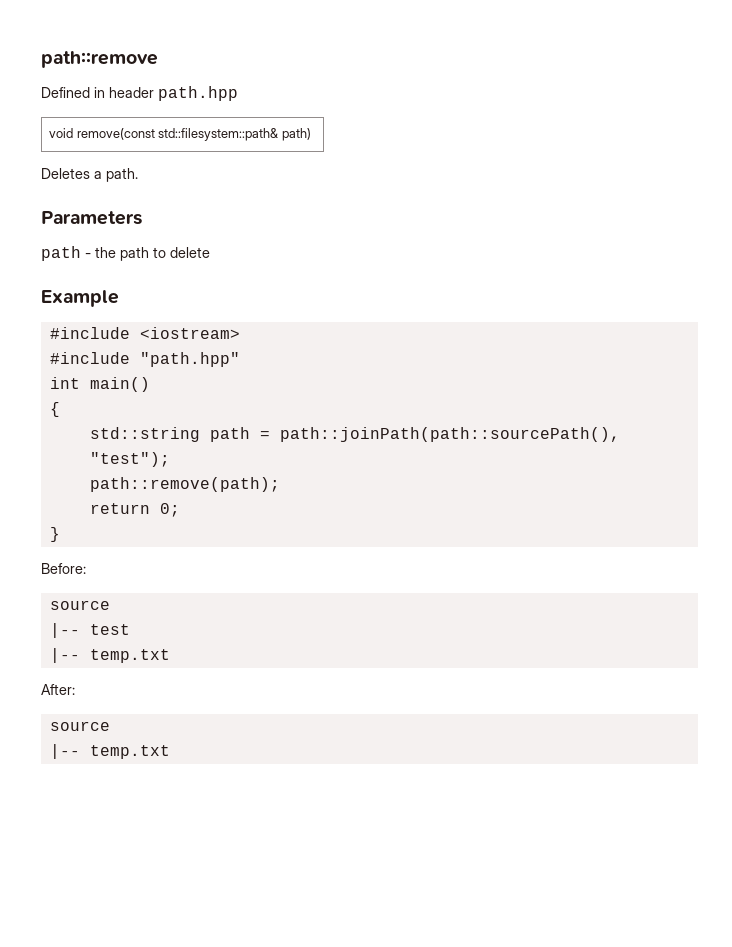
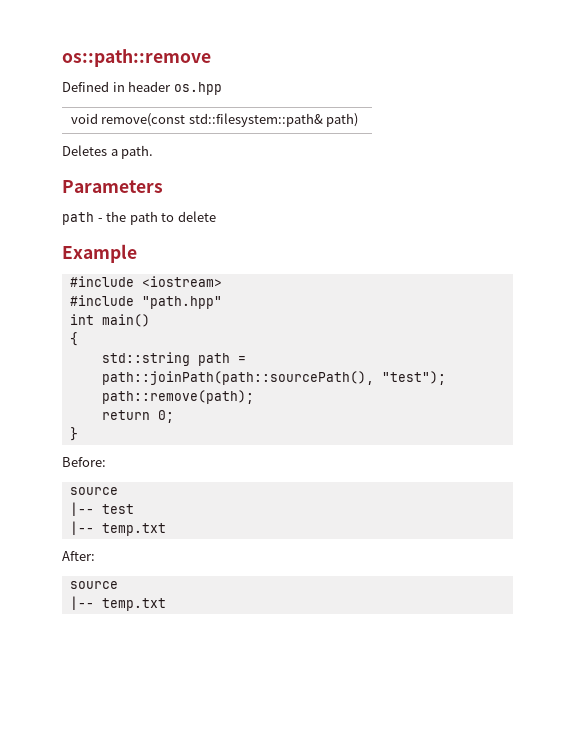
- path::remove
+ os::path::remove
- Defined in header path.hpp
+ Defined in header os.hpp

